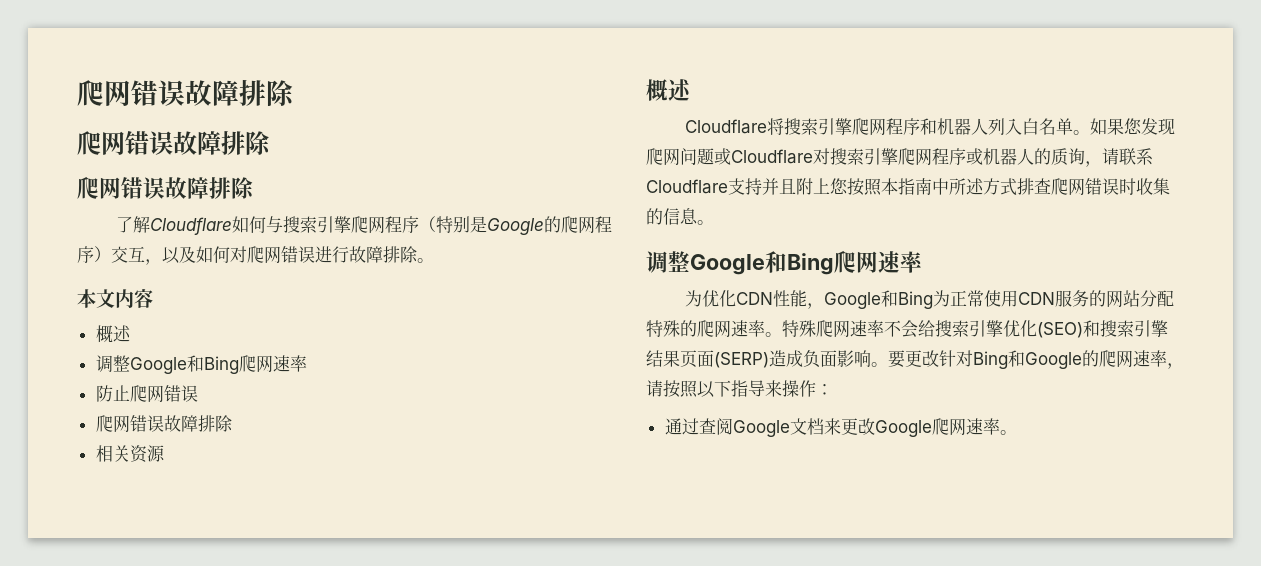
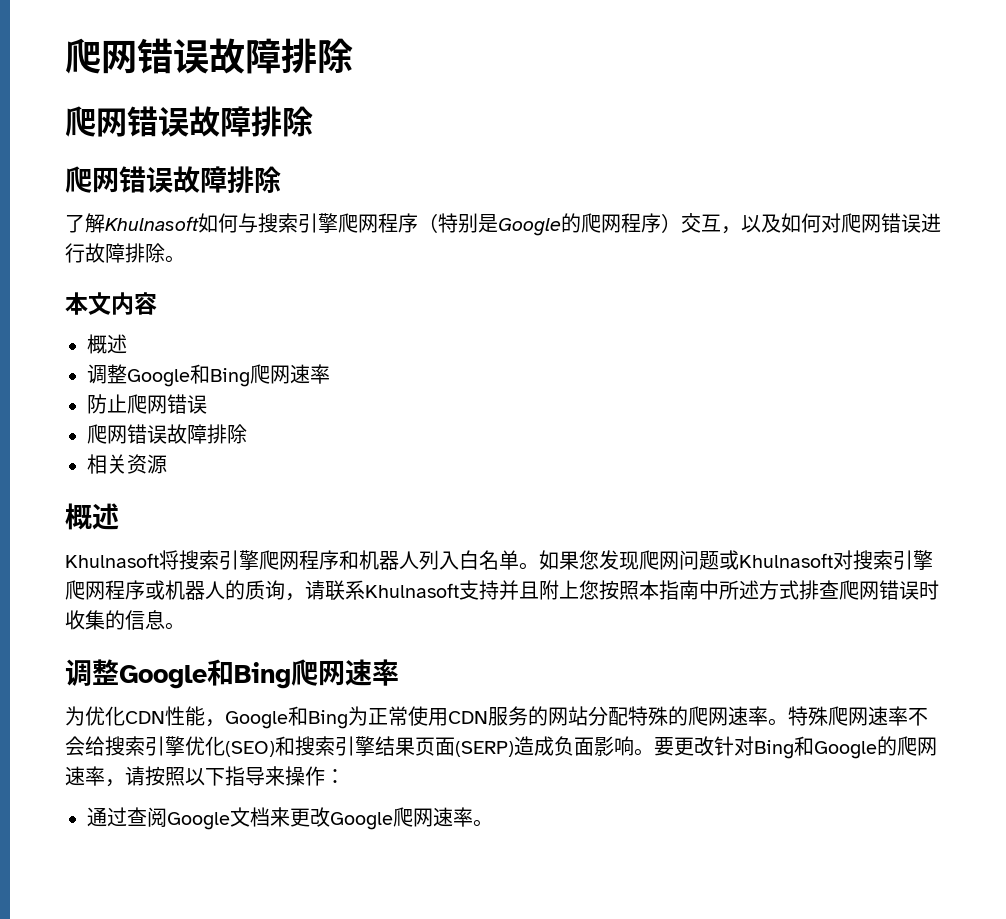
- 了解Cloudflare如何与搜索引擎爬网程序（特别是Google的爬网程序）交互，以及如何对爬网错误进行故障排除。
+ 了解Khulnasoft如何与搜索引擎爬网程序（特别是Google的爬网程序）交互，以及如何对爬网错误进行故障排除。
- Cloudflare将搜索引擎爬网程序和机器人列入白名单。
+ Khulnasoft将搜索引擎爬网程序和机器人列入白名单。
- 如果您发现爬网问题或Cloudflare对搜索引擎爬网程序或机器人的质询，请联系Cloudflare支持并且附上您按照本指南中所述方式排查爬网错误时收集的信息。
+ 如果您发现爬网问题或Khulnasoft对搜索引擎爬网程序或机器人的质询，请联系Khulnasoft支持并且附上您按照本指南中所述方式排查爬网错误时收集的信息。

